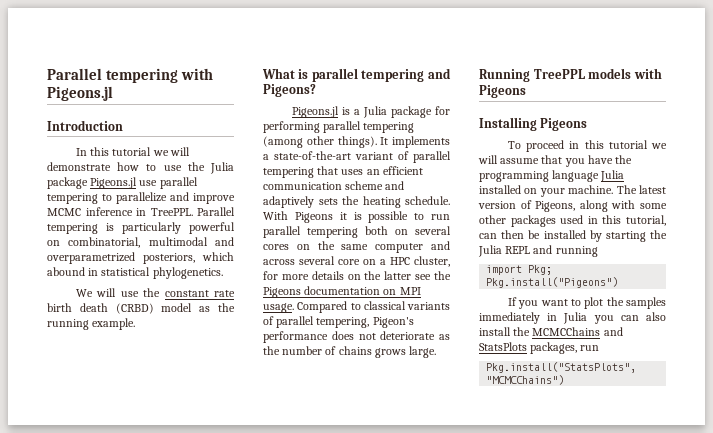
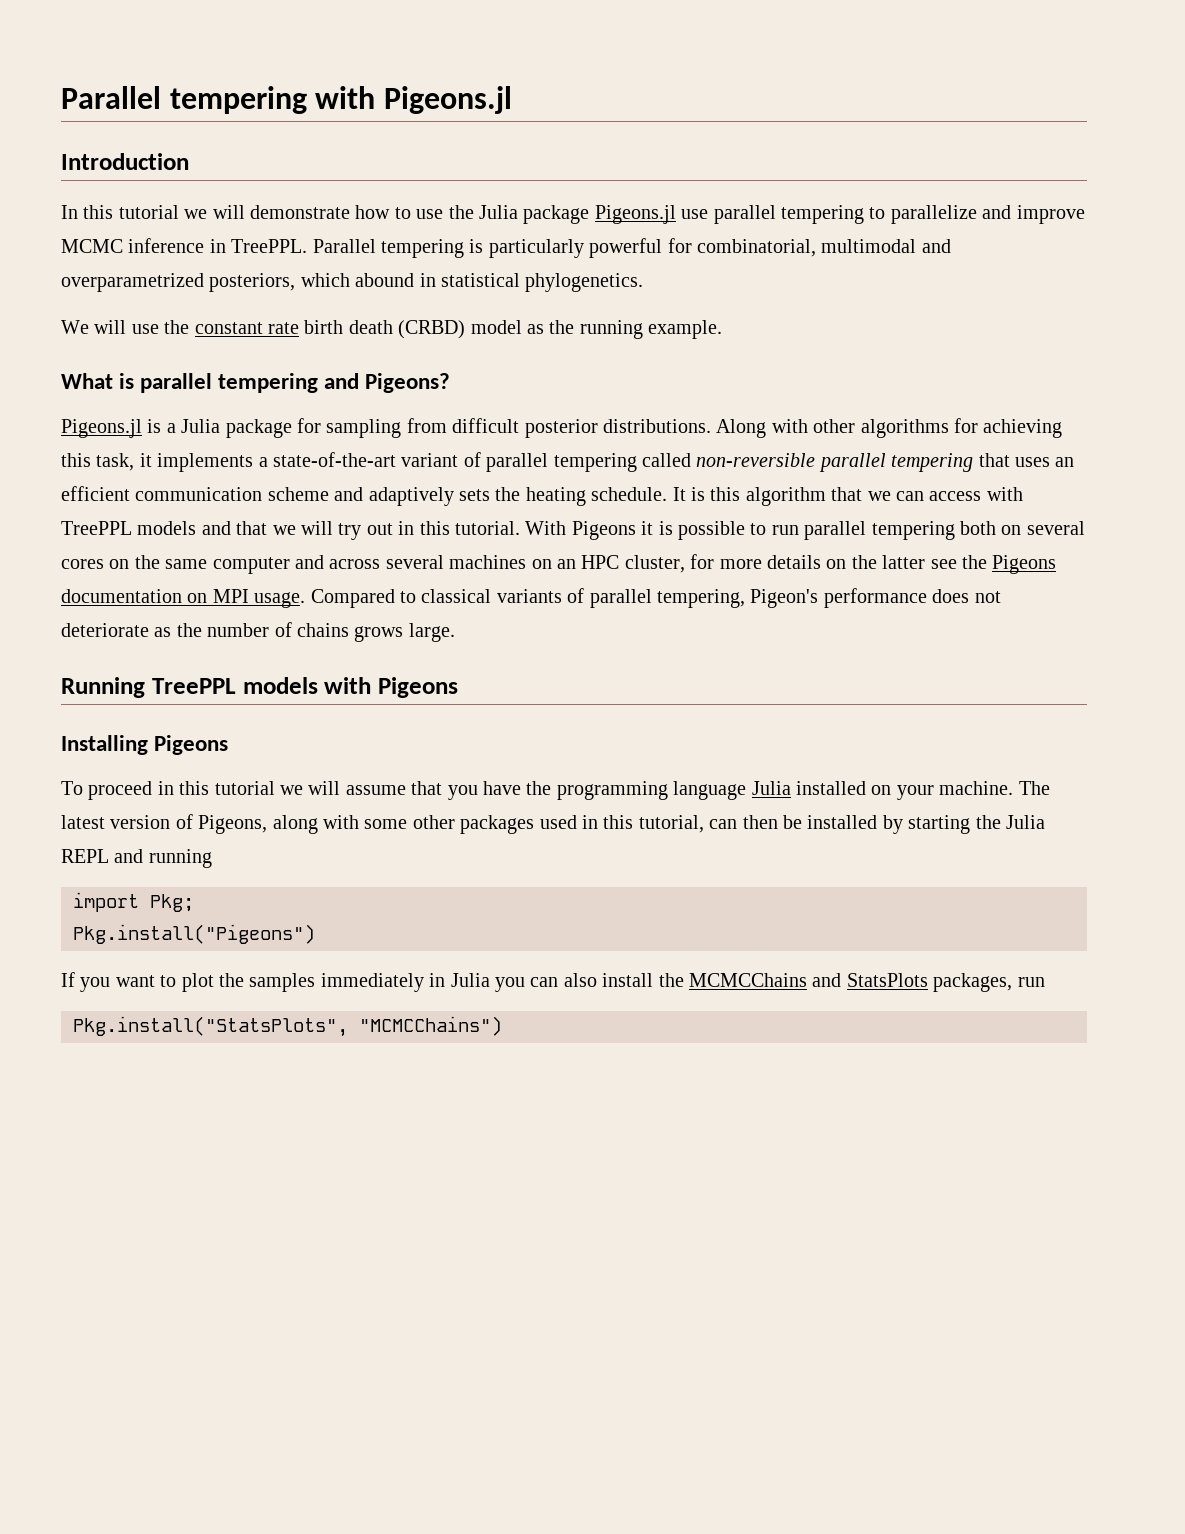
- Parallel tempering is particularly powerful on combinatorial, multimodal and overparametrized posteriors, which abound in statistical phylogenetics.
+ Parallel tempering is particularly powerful for combinatorial, multimodal and overparametrized posteriors, which abound in statistical phylogenetics.
- Pigeons.jl is a Julia package for performing parallel tempering (among other things). It implements a state-of-the-art variant of parallel tempering that uses an efficient communication scheme and adaptively sets the heating schedule.
+ Pigeons.jl is a Julia package for sampling from difficult posterior distributions. Along with other algorithms for achieving this task, it implements a state-of-the-art variant of parallel tempering called non-reversible parallel tempering that uses an efficient communication scheme and adaptively sets the heating schedule.
+ It is this algorithm that we can access with TreePPL models and that we will try out in this tutorial.
- With Pigeons it is possible to run parallel tempering both on several cores on the same computer and across several core on a HPC cluster, for more details on the latter see the Pigeons documentation on MPI usage.
+ With Pigeons it is possible to run parallel tempering both on several cores on the same computer and across several machines on an HPC cluster, for more details on the latter see the Pigeons documentation on MPI usage.

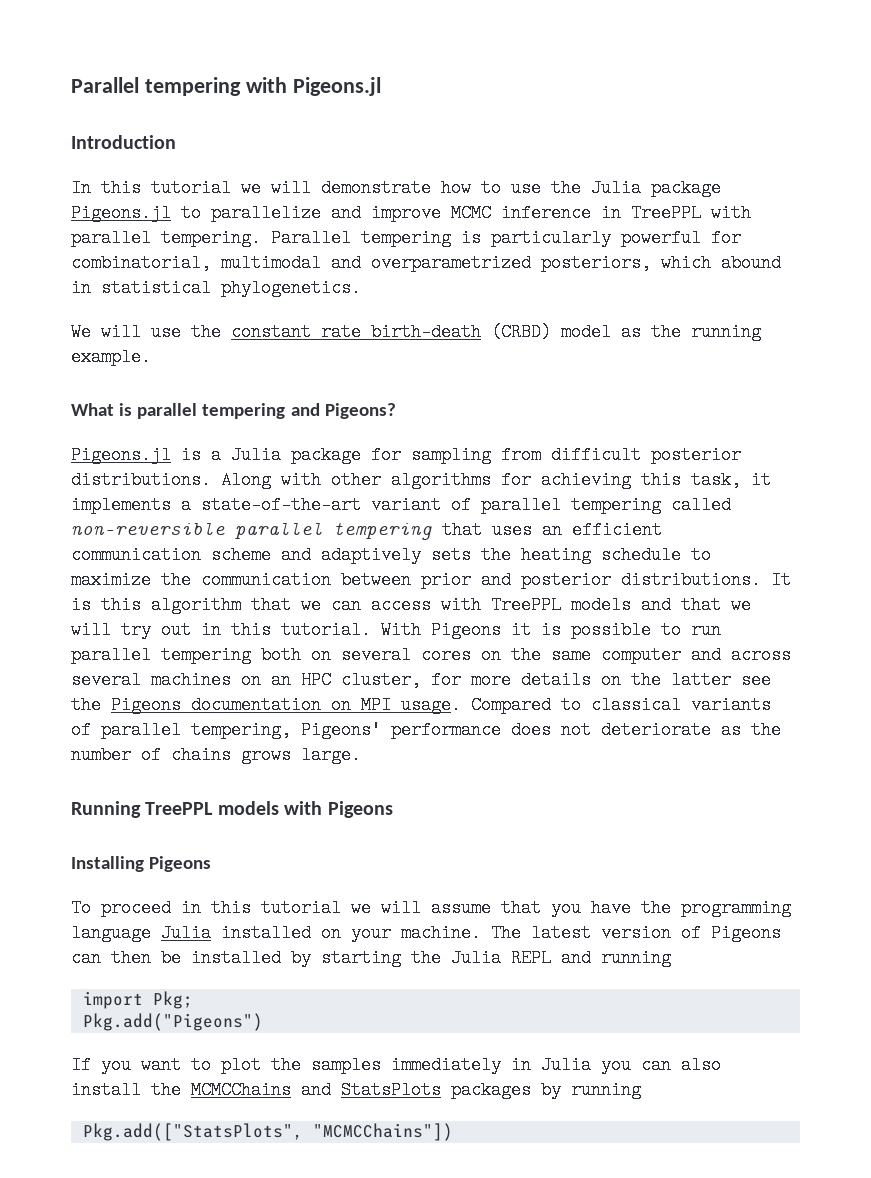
- In this tutorial we will demonstrate how to use the Julia package Pigeons.jl use parallel tempering to parallelize and improve MCMC inference in TreePPL.
+ In this tutorial we will demonstrate how to use the Julia package Pigeons.jl to parallelize and improve MCMC inference in TreePPL with parallel tempering.
- We will use the constant rate birth death (CRBD) model as the running example.
+ We will use the constant rate birth-death (CRBD) model as the running example.
- Along with other algorithms for achieving this task, it implements a state-of-the-art variant of parallel tempering called non-reversible parallel tempering that uses an efficient communication scheme and adaptively sets the heating schedule.
+ Along with other algorithms for achieving this task, it implements a state-of-the-art variant of parallel tempering called non-reversible parallel tempering that uses an efficient communication scheme and adaptively sets the heating schedule to maximize the communication between prior and posterior distributions.
- Compared to classical variants of parallel tempering, Pigeon's performance does not deteriorate as the number of chains grows large.
+ Compared to classical variants of parallel tempering, Pigeons' performance does not deteriorate as the number of chains grows large.
- The latest version of Pigeons, along with some other packages used in this tutorial, can then be installed by starting the Julia REPL and running
+ The latest version of Pigeons can then be installed by starting the Julia REPL and running
- Pkg.install("Pigeons")
+ Pkg.add("Pigeons")
- If you want to plot the samples immediately in Julia you can also install the MCMCChains and StatsPlots packages, run
- Pkg.install("StatsPlots", "MCMCChains")
+ If you want to plot the samples immediately in Julia you can also install the MCMCChains and StatsPlots packages by running
+ Pkg.add(["StatsPlots", "MCMCChains"])

